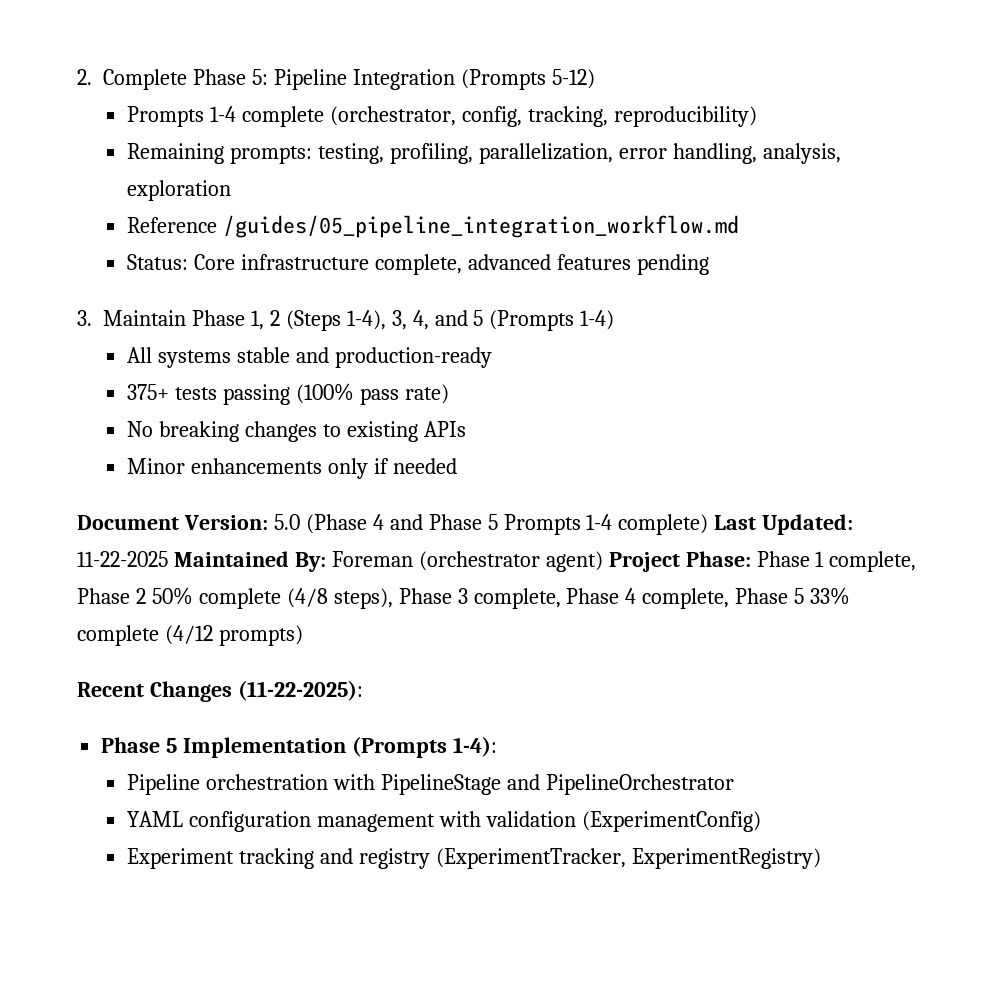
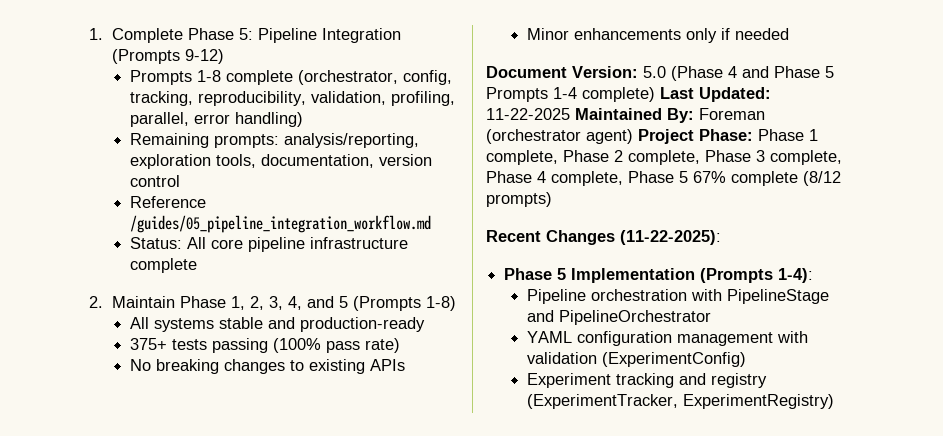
- 2. Complete Phase 5: Pipeline Integration (Prompts 5-12)
- Prompts 1-4 complete (orchestrator, config, tracking, reproducibility)
- Remaining prompts: testing, profiling, parallelization, error handling, analysis, exploration
+ 1. Complete Phase 5: Pipeline Integration (Prompts 9-12)
+ Prompts 1-8 complete (orchestrator, config, tracking, reproducibility, validation, profiling, parallel, error handling)
+ Remaining prompts: analysis/reporting, exploration tools, documentation, version control
  Reference /guides/05_pipeline_integration_workflow.md
- Status: Core infrastructure complete, advanced features pending
- 3. Maintain Phase 1, 2 (Steps 1-4), 3, 4, and 5 (Prompts 1-4)
+ Status: All core pipeline infrastructure complete
+ 2. Maintain Phase 1, 2, 3, 4, and 5 (Prompts 1-8)
- Document Version: 5.0 (Phase 4 and Phase 5 Prompts 1-4 complete) Last Updated: 11-22-2025 Maintained By: Foreman (orchestrator agent) Project Phase: Phase 1 complete, Phase 2 50% complete (4/8 steps), Phase 3 complete, Phase 4 complete, Phase 5 33% complete (4/12 prompts)
+ Document Version: 5.0 (Phase 4 and Phase 5 Prompts 1-4 complete) Last Updated: 11-22-2025 Maintained By: Foreman (orchestrator agent) Project Phase: Phase 1 complete, Phase 2 complete, Phase 3 complete, Phase 4 complete, Phase 5 67% complete (8/12 prompts)

